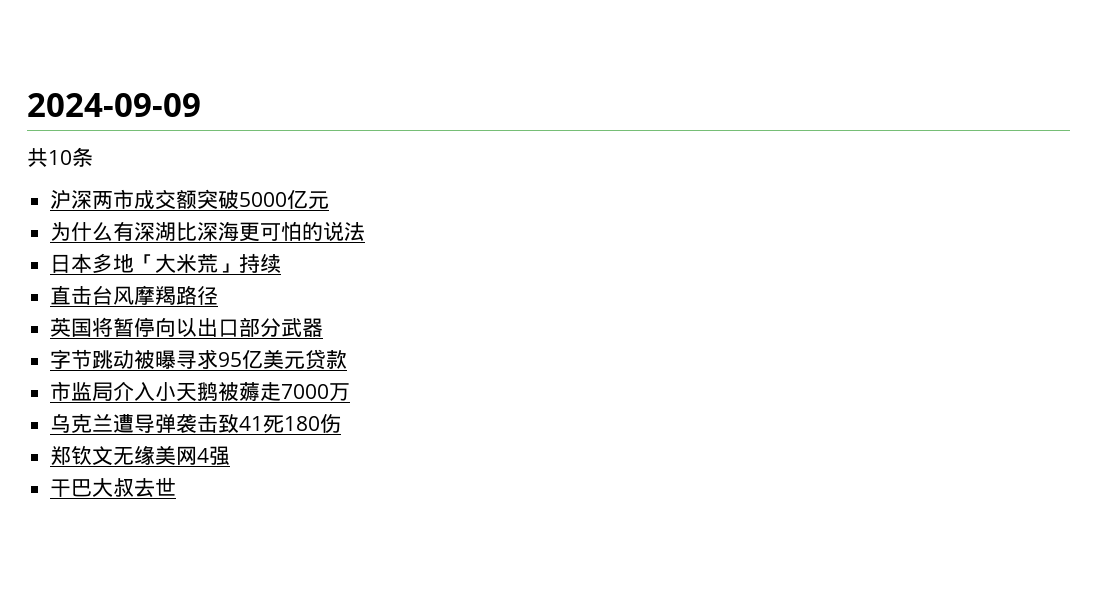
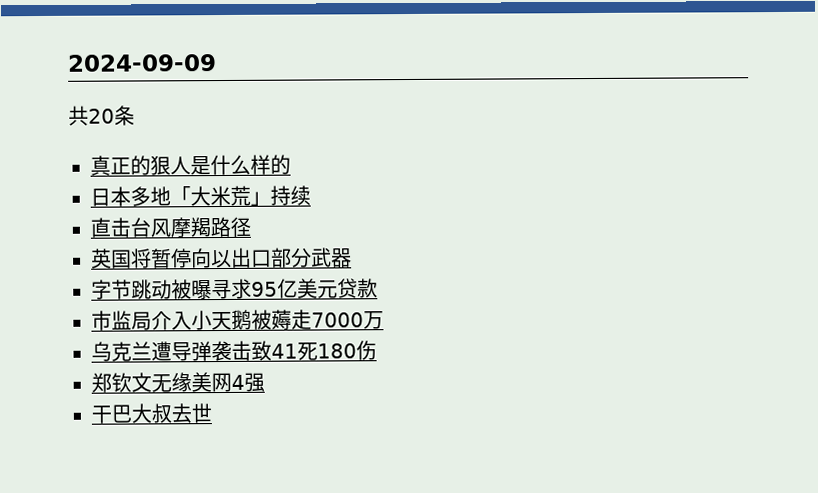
- 共10条
+ 共20条
- 沪深两市成交额突破5000亿元
- 为什么有深湖比深海更可怕的说法
+ 真正的狠人是什么样的

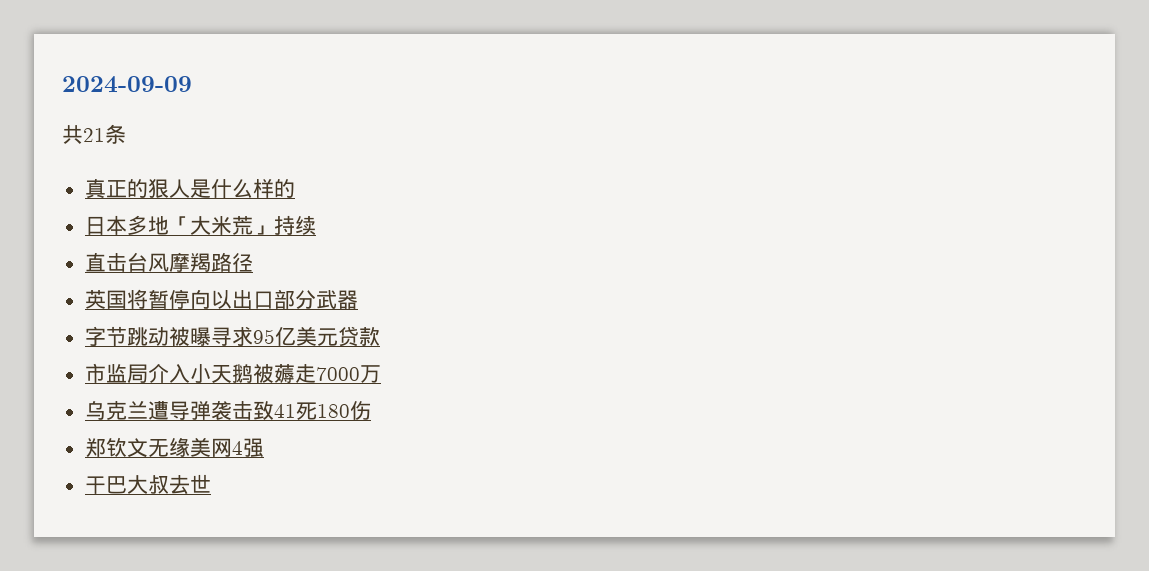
- 共20条
+ 共21条

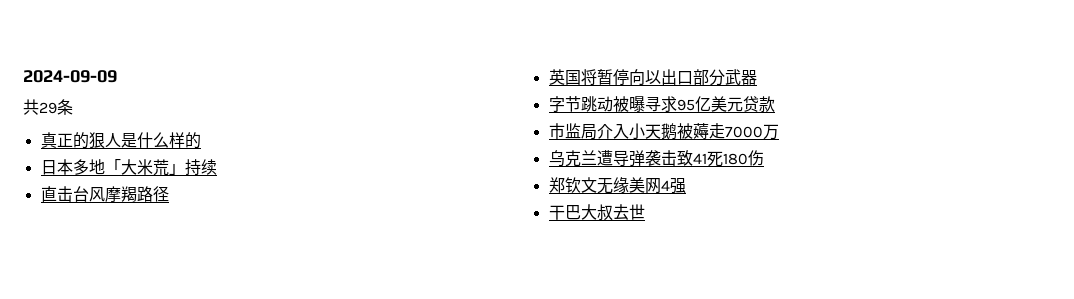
- 共21条
+ 共29条

